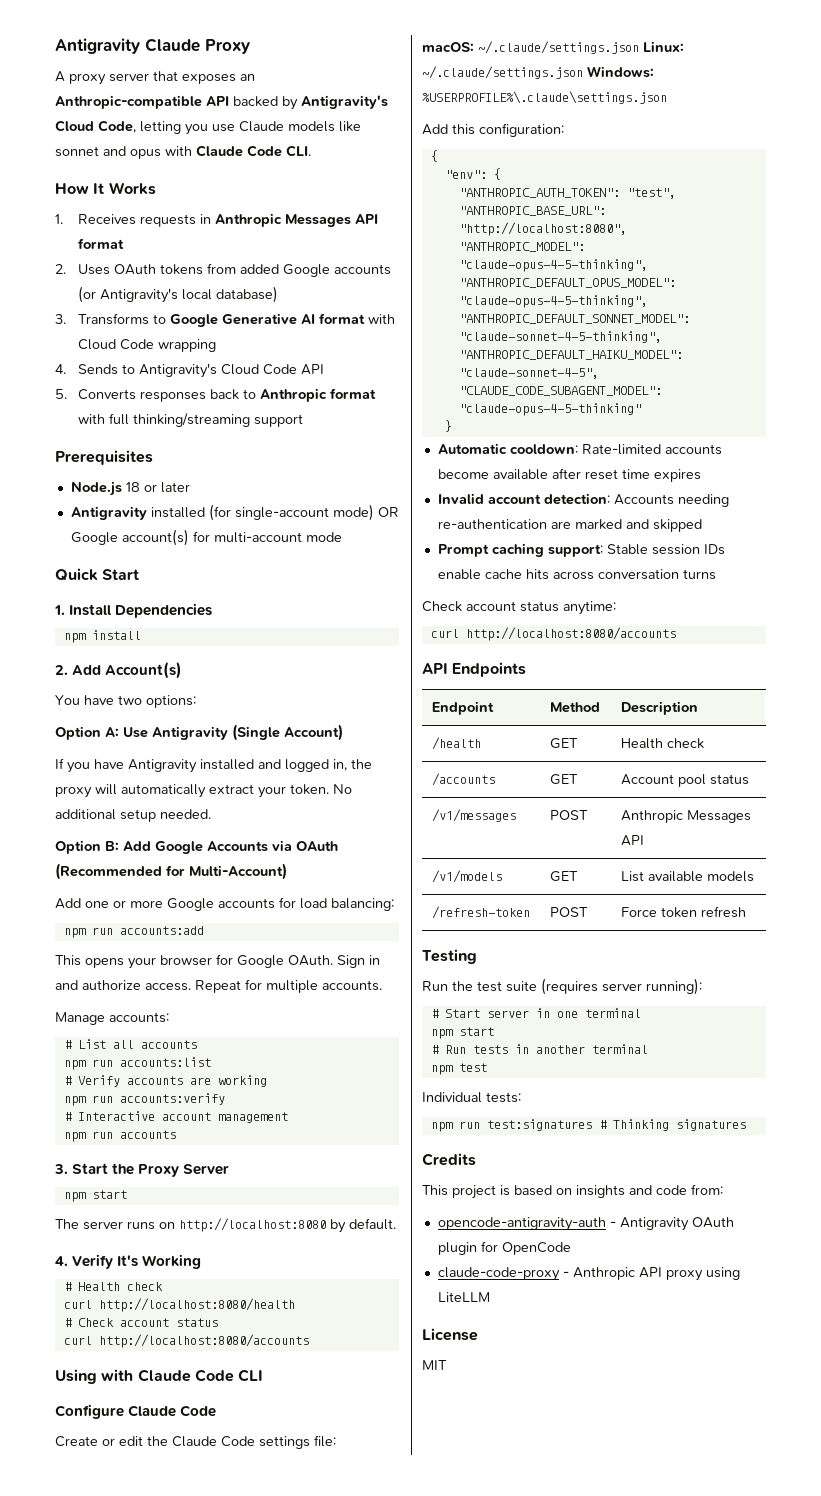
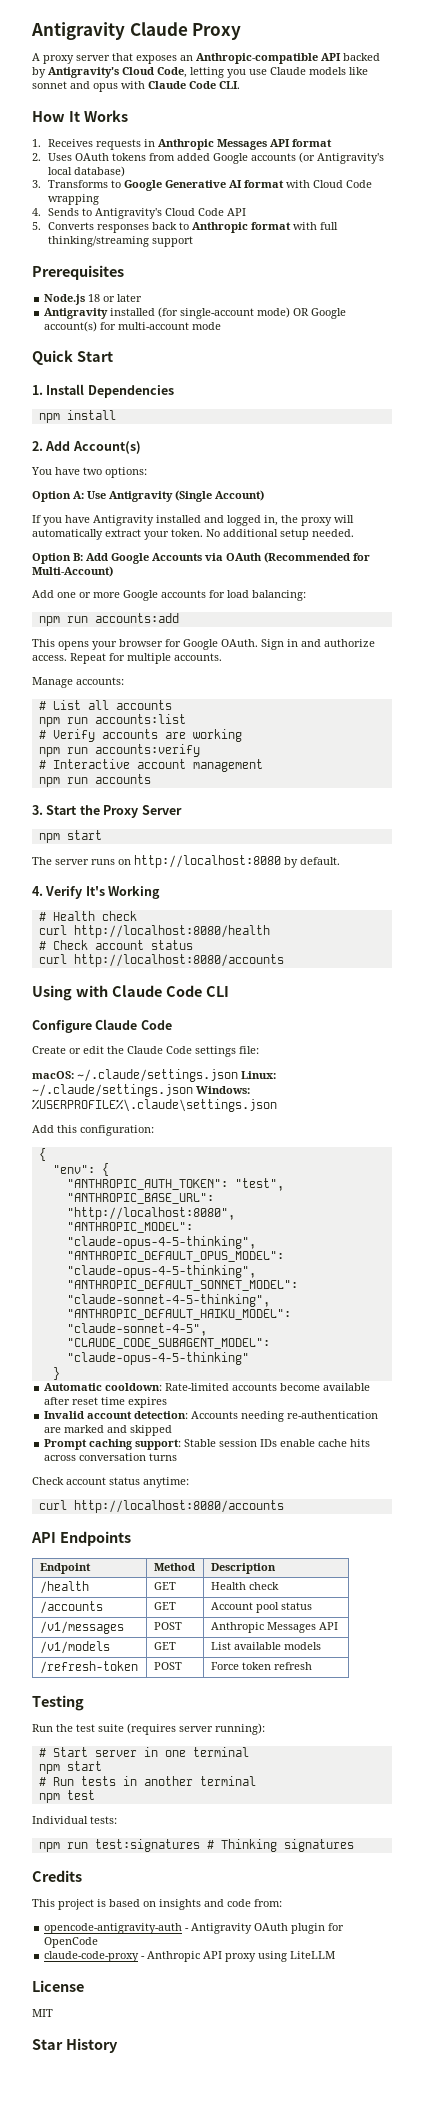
+ Star History

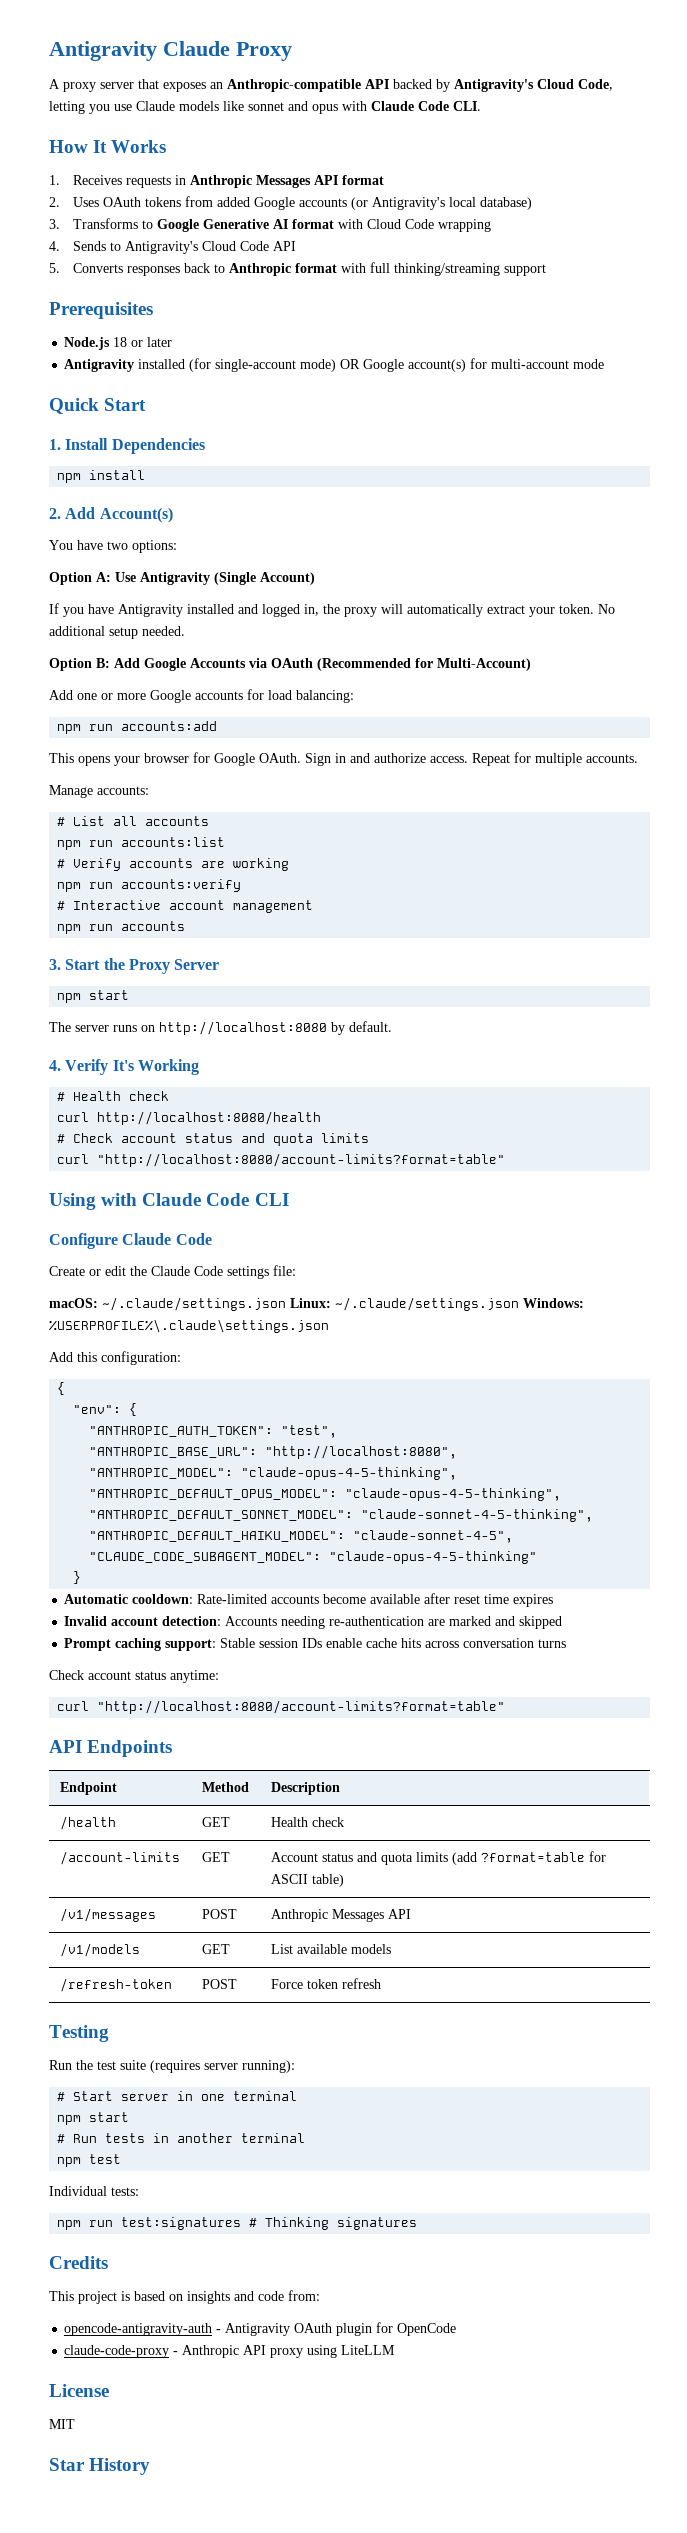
- # Check account status
- curl http://localhost:8080/accounts
+ # Check account status and quota limits
+ curl "http://localhost:8080/account-limits?format=table"
  Check account status anytime:
- curl http://localhost:8080/accounts
+ curl "http://localhost:8080/account-limits?format=table"
- /accounts | GET | Account pool status
+ /account-limits | GET | Account status and quota limits (add ?format=table for ASCII table)

